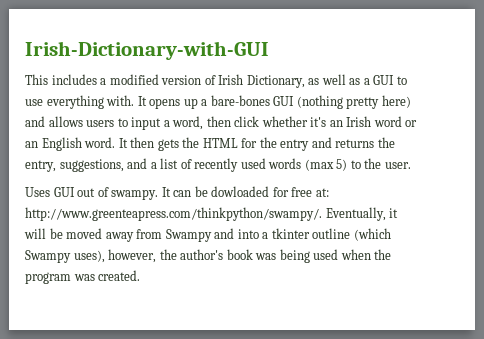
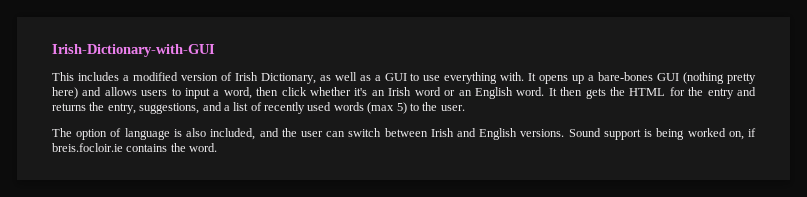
- Uses GUI out of swampy. It can be dowloaded for free at: http://www.greenteapress.com/thinkpython/swampy/. Eventually, it will be moved away from Swampy and into a tkinter outline (which Swampy uses), however, the author's book was being used when the program was created.
+ The option of language is also included, and the user can switch between Irish and English versions. Sound support is being worked on, if breis.focloir.ie contains the word.

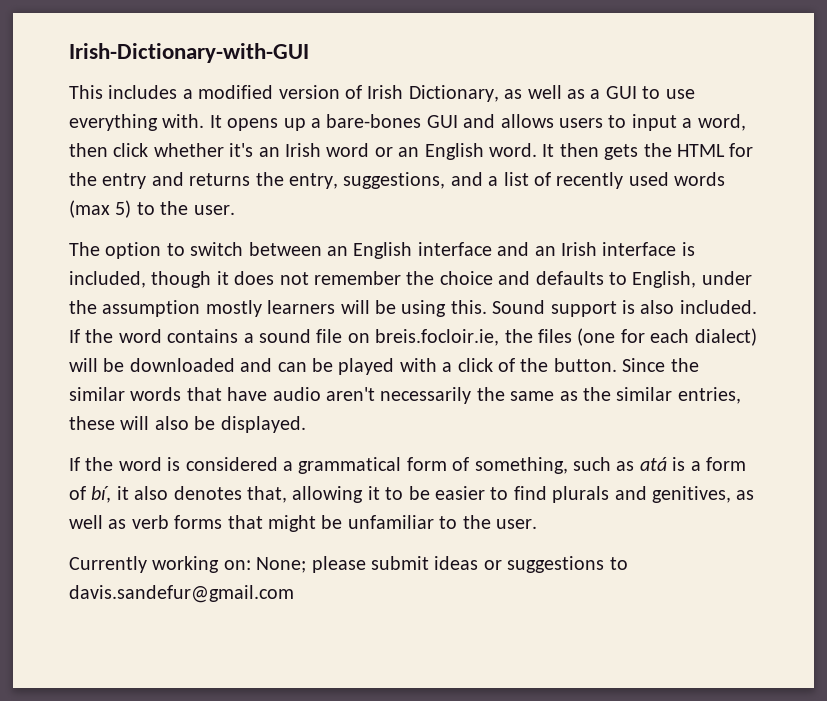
- It opens up a bare-bones GUI (nothing pretty here) and allows users to input a word, then click whether it's an Irish word or an English word.
+ It opens up a bare-bones GUI and allows users to input a word, then click whether it's an Irish word or an English word.
- The option of language is also included, and the user can switch between Irish and English versions. Sound support is being worked on, if breis.focloir.ie contains the word.
+ The option to switch between an English interface and an Irish interface is included, though it does not remember the choice and defaults to English, under the assumption mostly learners will be using this. Sound support is also included. If the word contains a sound file on breis.focloir.ie, the files (one for each dialect) will be downloaded and can be played with a click of the button. Since the similar words that have audio aren't necessarily the same as the similar entries, these will also be displayed.
+ If the word is considered a grammatical form of something, such as atá is a form of bí, it also denotes that, allowing it to be easier to find plurals and genitives, as well as verb forms that might be unfamiliar to the user.
+ Currently working on: None; please submit ideas or suggestions to davis.sandefur@gmail.com

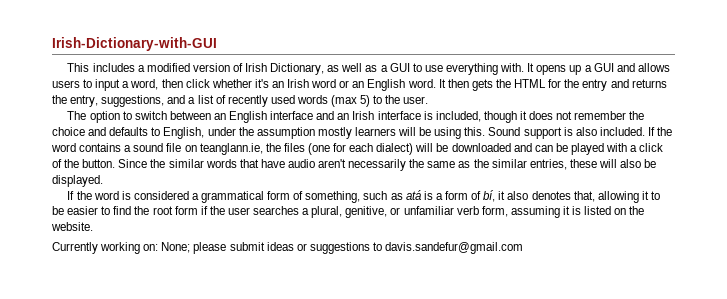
- It opens up a bare-bones GUI and allows users to input a word, then click whether it's an Irish word or an English word.
+ It opens up a GUI and allows users to input a word, then click whether it's an Irish word or an English word.
- If the word contains a sound file on breis.focloir.ie, the files (one for each dialect) will be downloaded and can be played with a click of the button.
+ If the word contains a sound file on teanglann.ie, the files (one for each dialect) will be downloaded and can be played with a click of the button.
- If the word is considered a grammatical form of something, such as atá is a form of bí, it also denotes that, allowing it to be easier to find plurals and genitives, as well as verb forms that might be unfamiliar to the user.
+ If the word is considered a grammatical form of something, such as atá is a form of bí, it also denotes that, allowing it to be easier to find the root form if the user searches a plural, genitive, or unfamiliar verb form, assuming it is listed on the website.

